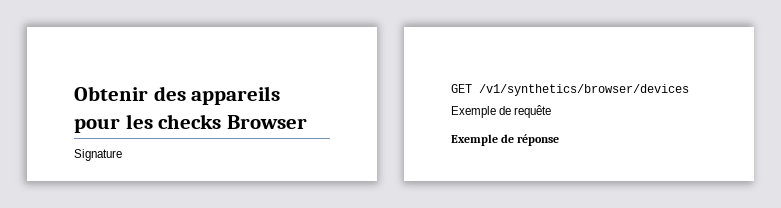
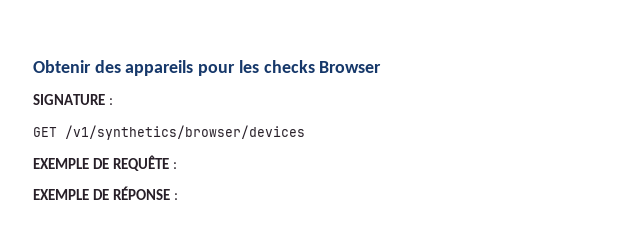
- Signature
+ SIGNATURE :
- Exemple de requête
- Exemple de réponse
+ EXEMPLE DE REQUÊTE :
+ EXEMPLE DE RÉPONSE :

